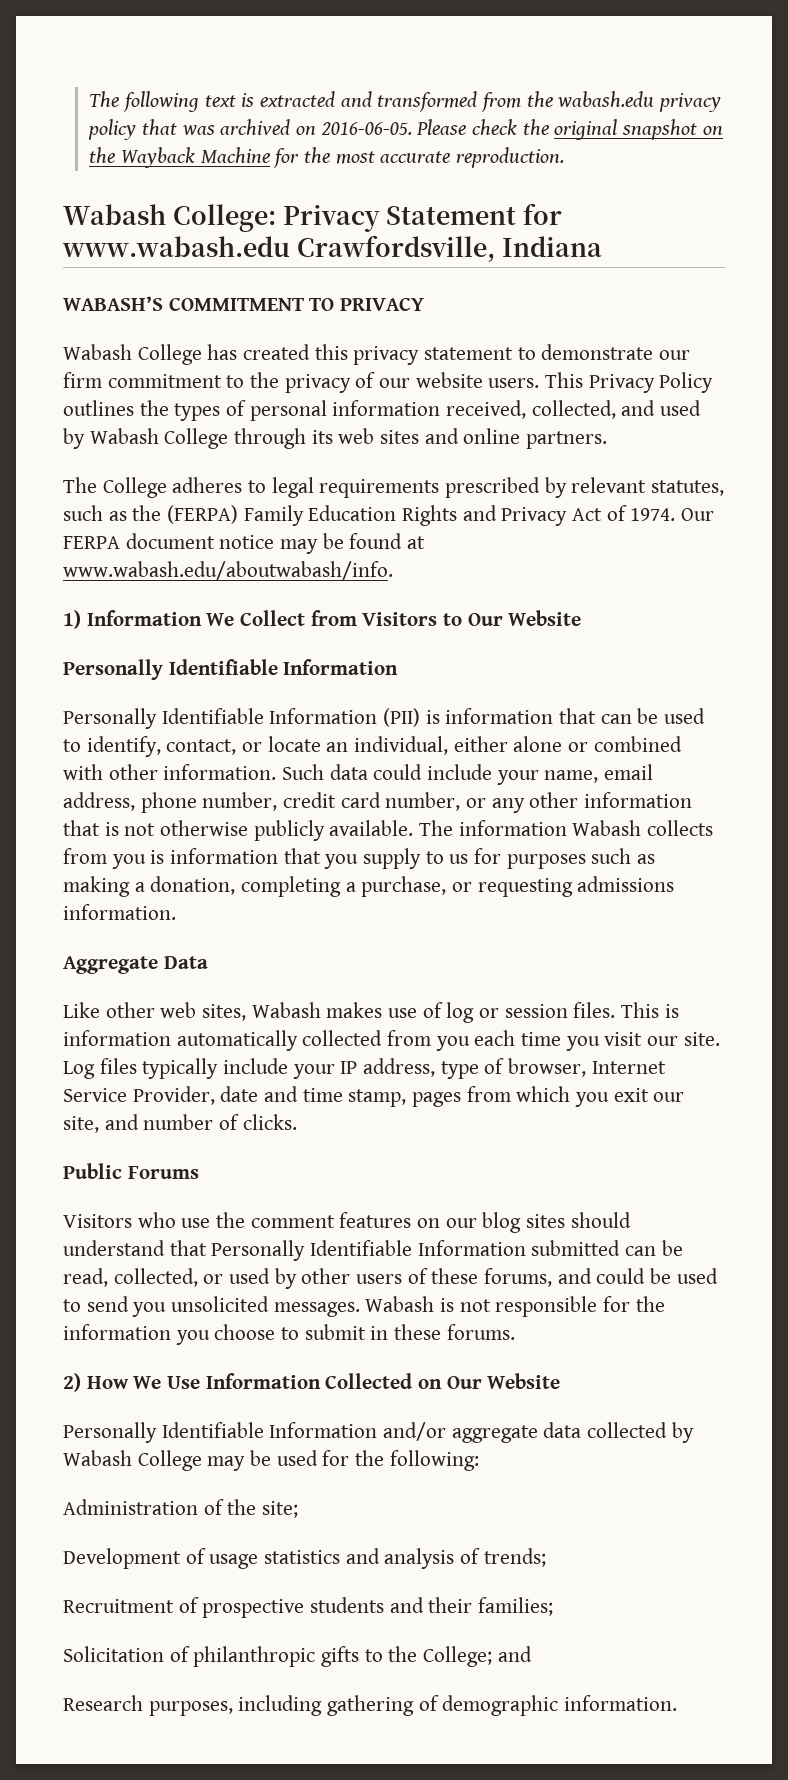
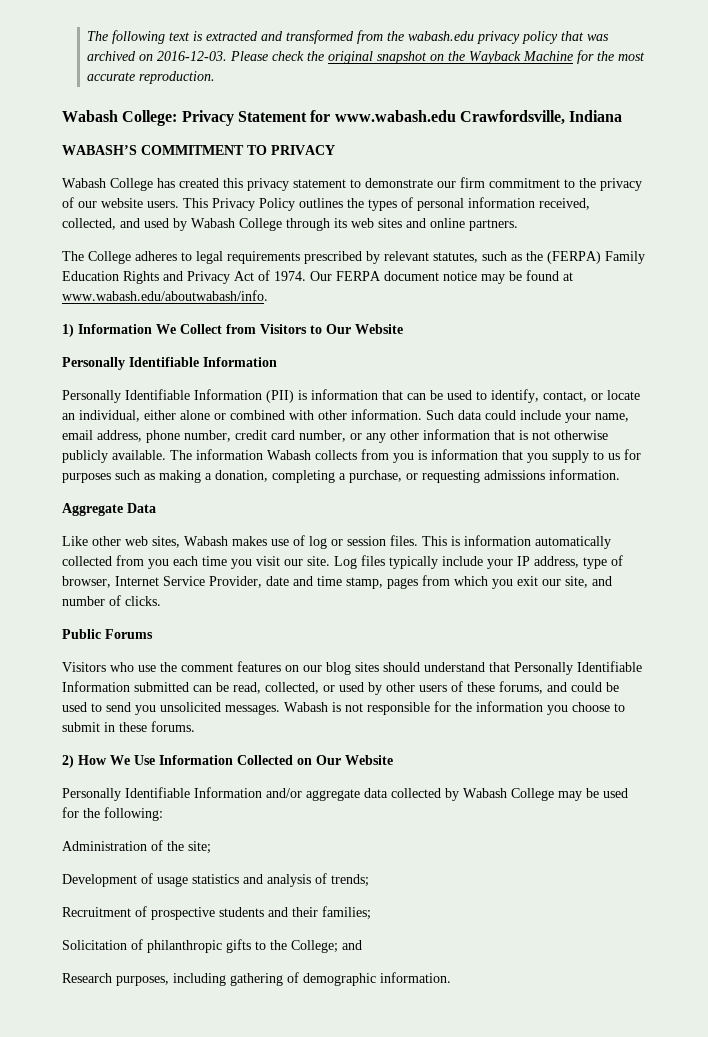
- The following text is extracted and transformed from the wabash.edu privacy policy that was archived on 2016-06-05.
+ The following text is extracted and transformed from the wabash.edu privacy policy that was archived on 2016-12-03.

